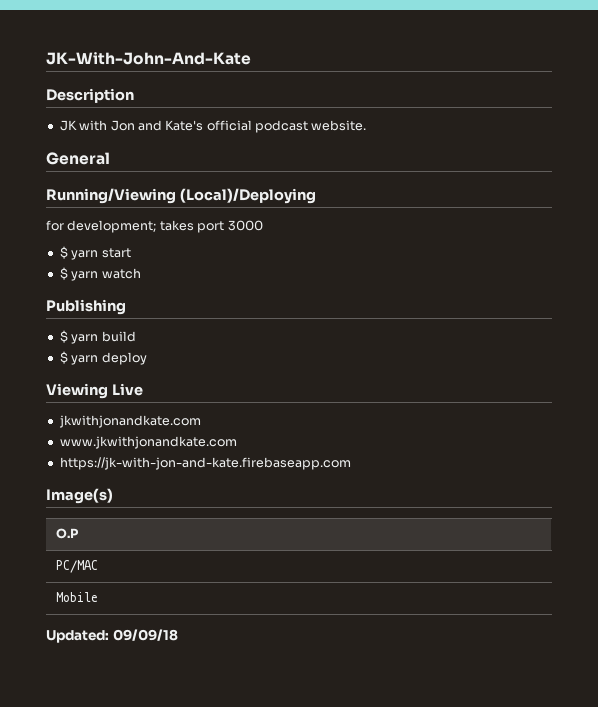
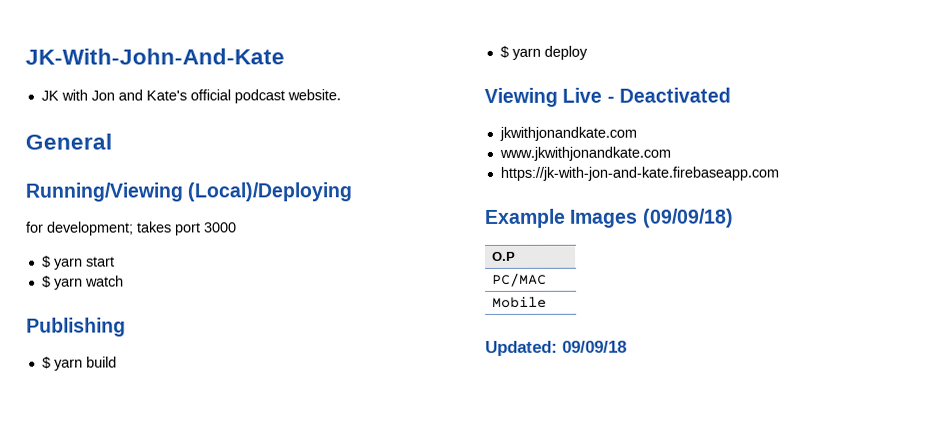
- Description
- Viewing Live
+ Viewing Live - Deactivated
- Image(s)
+ Example Images (09/09/18)

